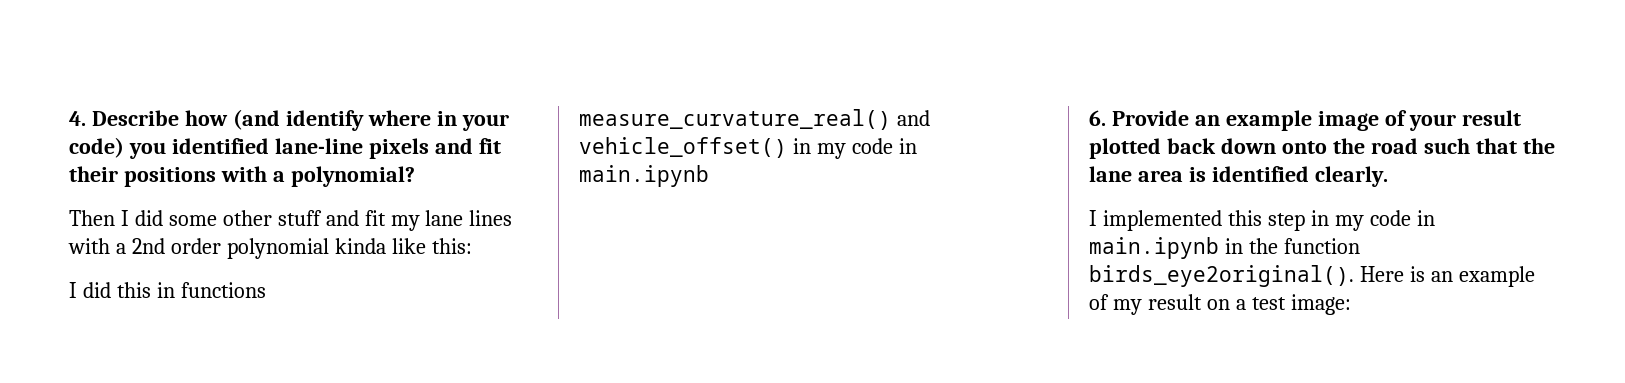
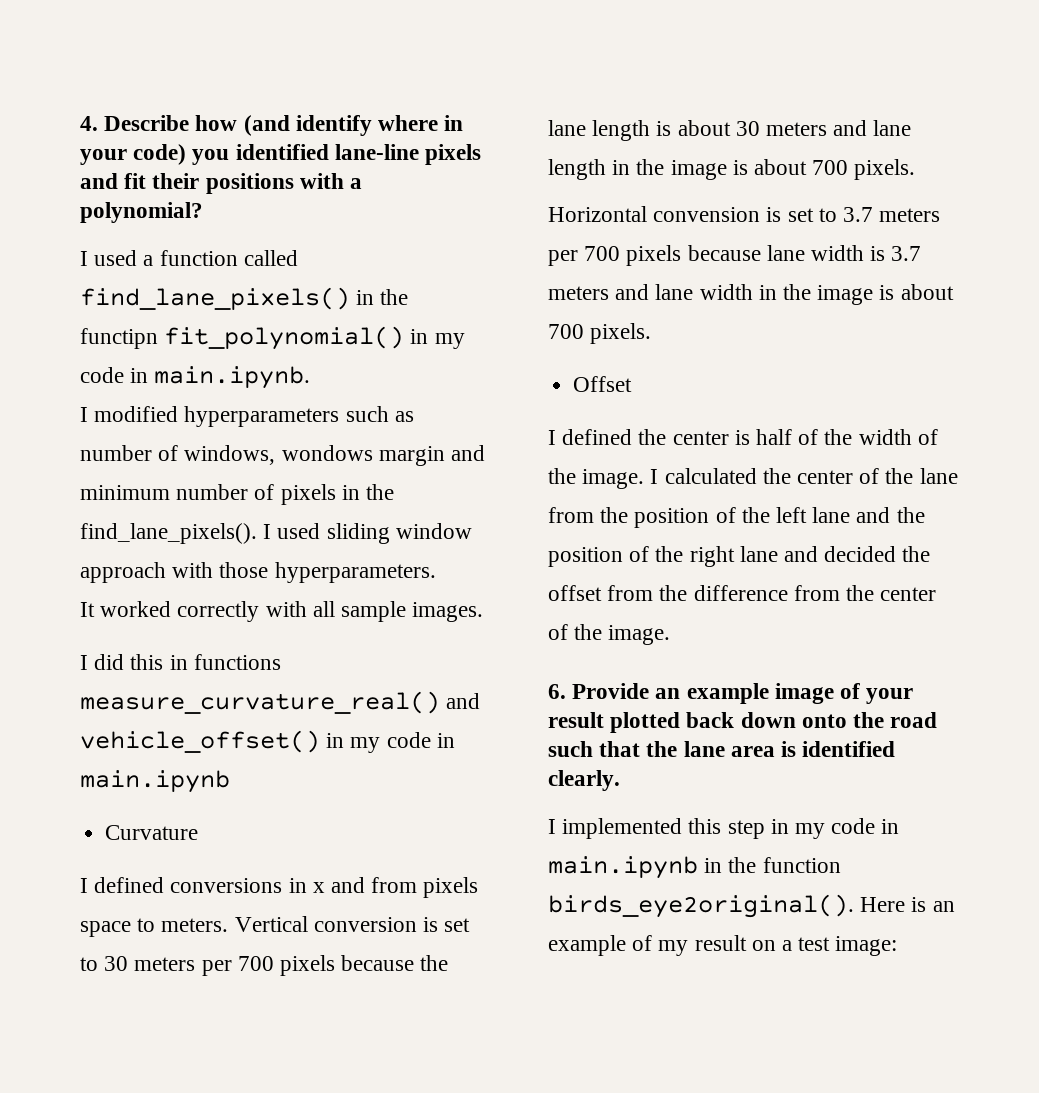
- Then I did some other stuff and fit my lane lines with a 2nd order polynomial kinda like this:
+ I used a function called find_lane_pixels() in the functipn fit_polynomial() in my code in main.ipynb.
+ I modified hyperparameters such as number of windows, wondows margin and minimum number of pixels in the find_lane_pixels(). I used sliding window approach with those hyperparameters.
+ It worked correctly with all sample images.
+ Curvature
+ I defined conversions in x and from pixels space to meters. Vertical conversion is set to 30 meters per 700 pixels because the lane length is about 30 meters and lane length in the image is about 700 pixels.
+ Horizontal convension is set to 3.7 meters per 700 pixels because lane width is 3.7 meters and lane width in the image is about 700 pixels.
+ Offset
+ I defined the center is half of the width of the image. I calculated the center of the lane from the position of the left lane and the position of the right lane and decided the offset from the difference from the center of the image.

